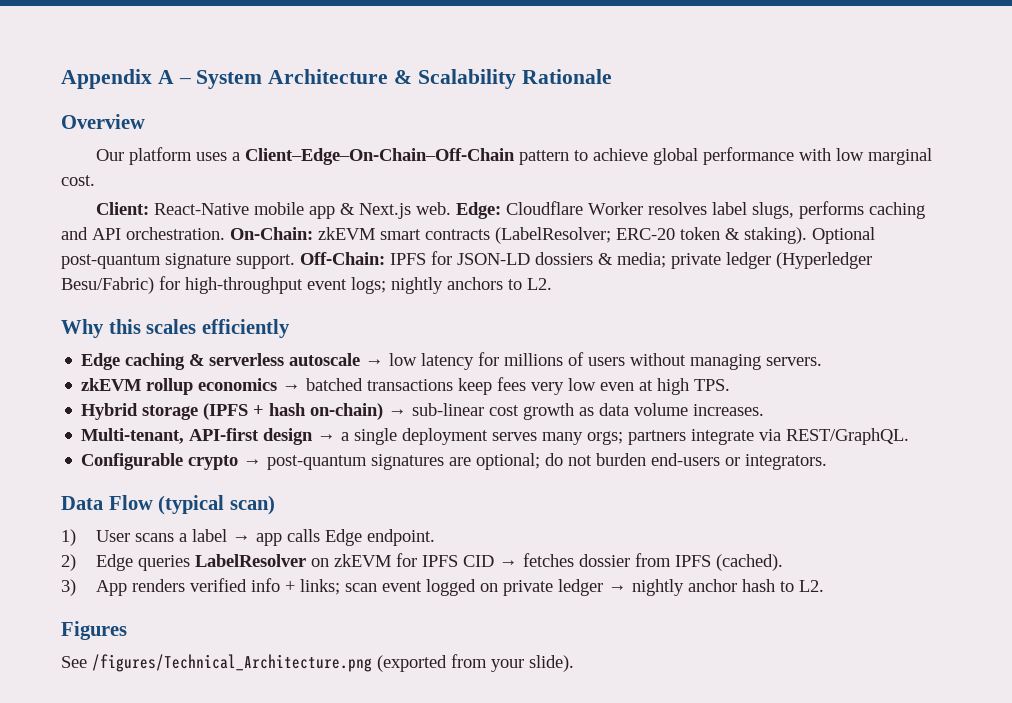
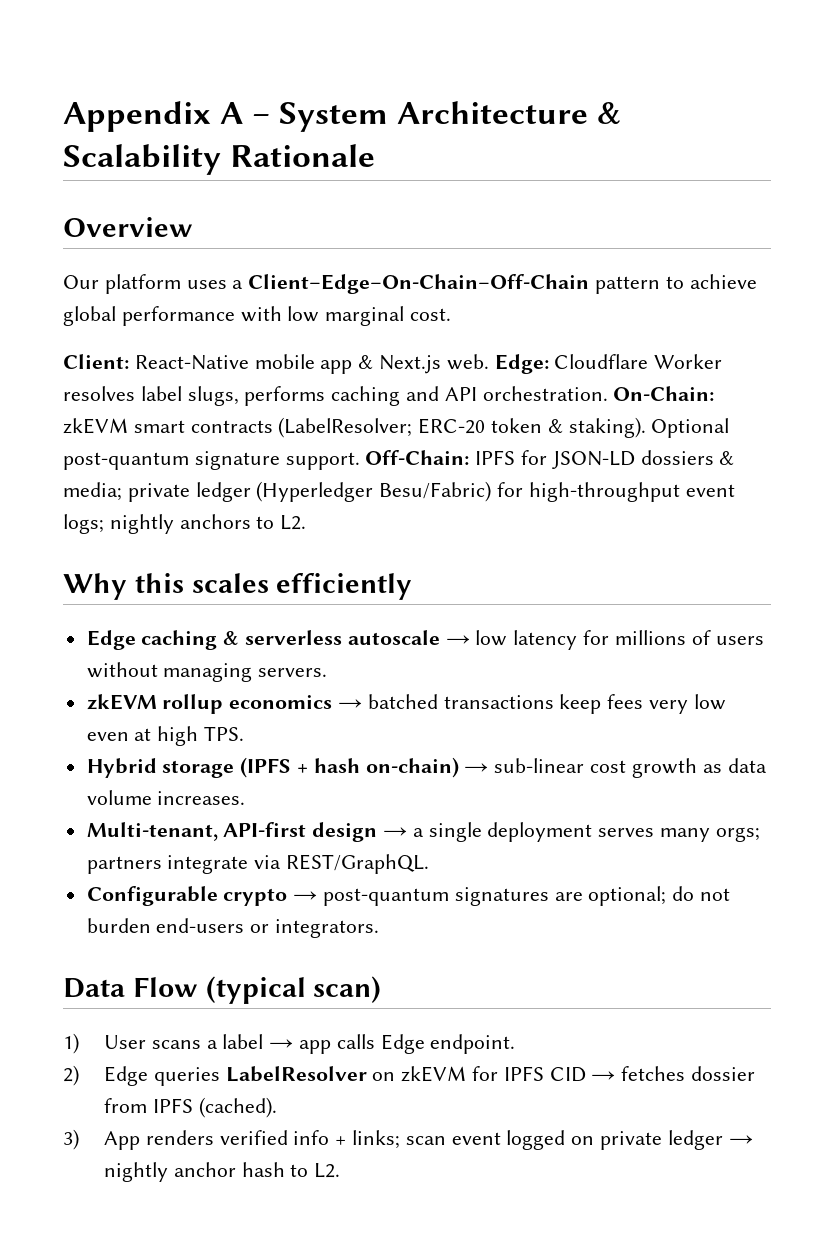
- Figures
- See /figures/Technical_Architecture.png (exported from your slide).

